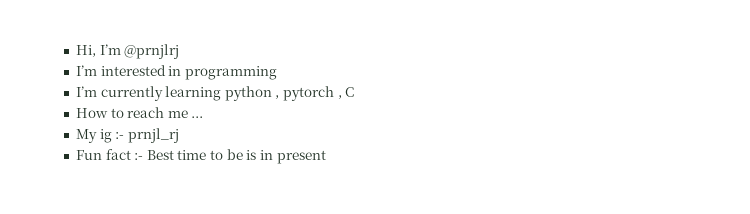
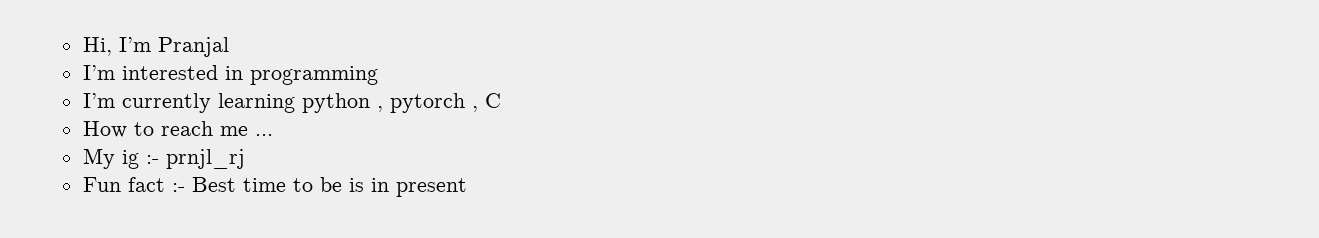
- Hi, I’m @prnjlrj
+ Hi, I’m Pranjal

